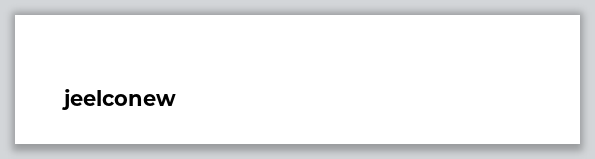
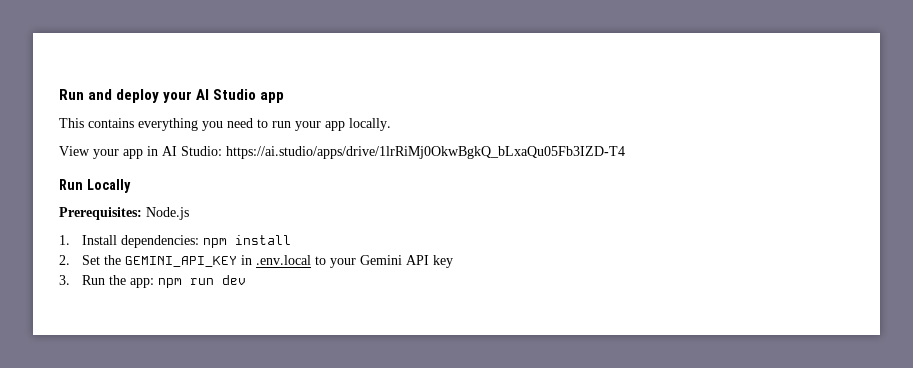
- jeelconew
+ Run and deploy your AI Studio app
+ This contains everything you need to run your app locally.
+ View your app in AI Studio: https://ai.studio/apps/drive/1lrRiMj0OkwBgkQ_bLxaQu05Fb3IZD-T4
+ Run Locally
+ Prerequisites: Node.js
+ 1. Install dependencies: npm install
+ 2. Set the GEMINI_API_KEY in .env.local to your Gemini API key
+ 3. Run the app: npm run dev

